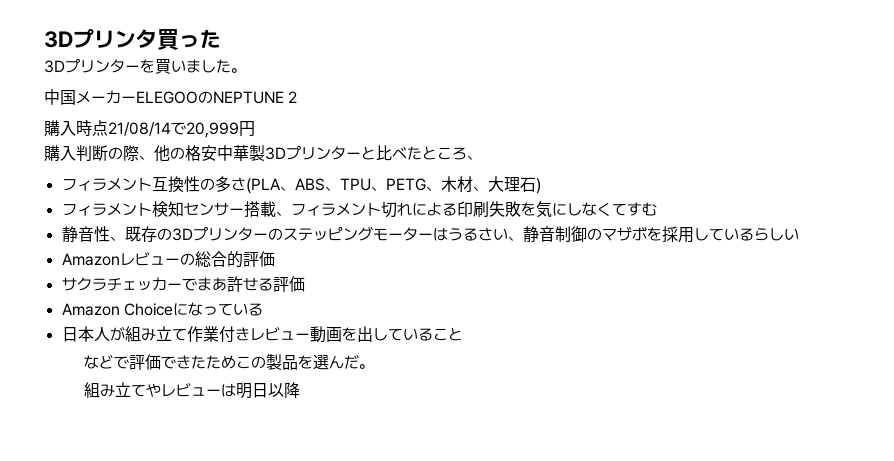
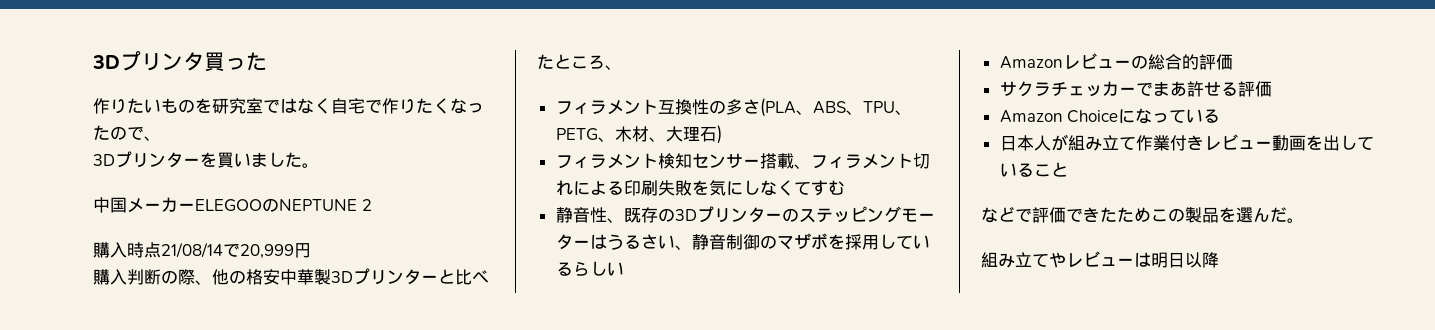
+ 作りたいものを研究室ではなく自宅で作りたくなったので、

